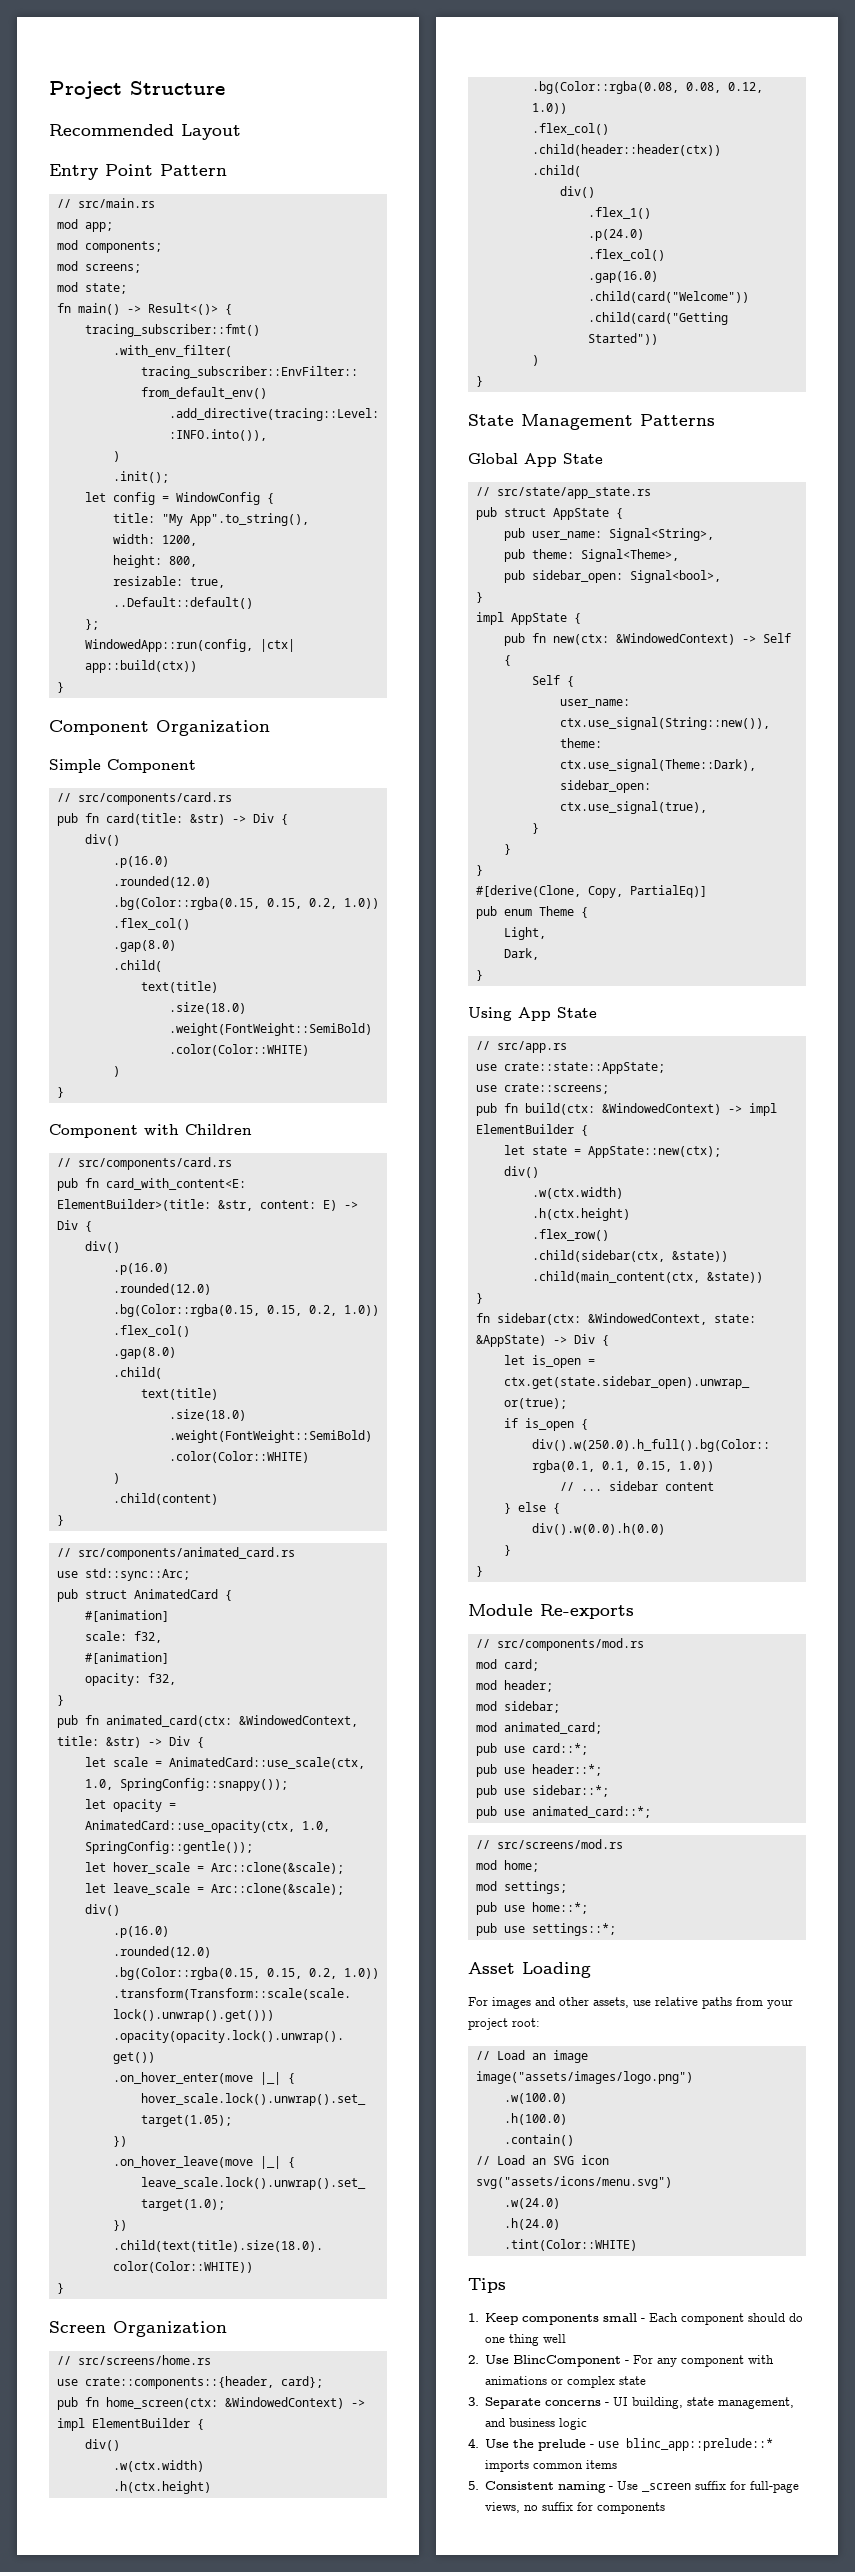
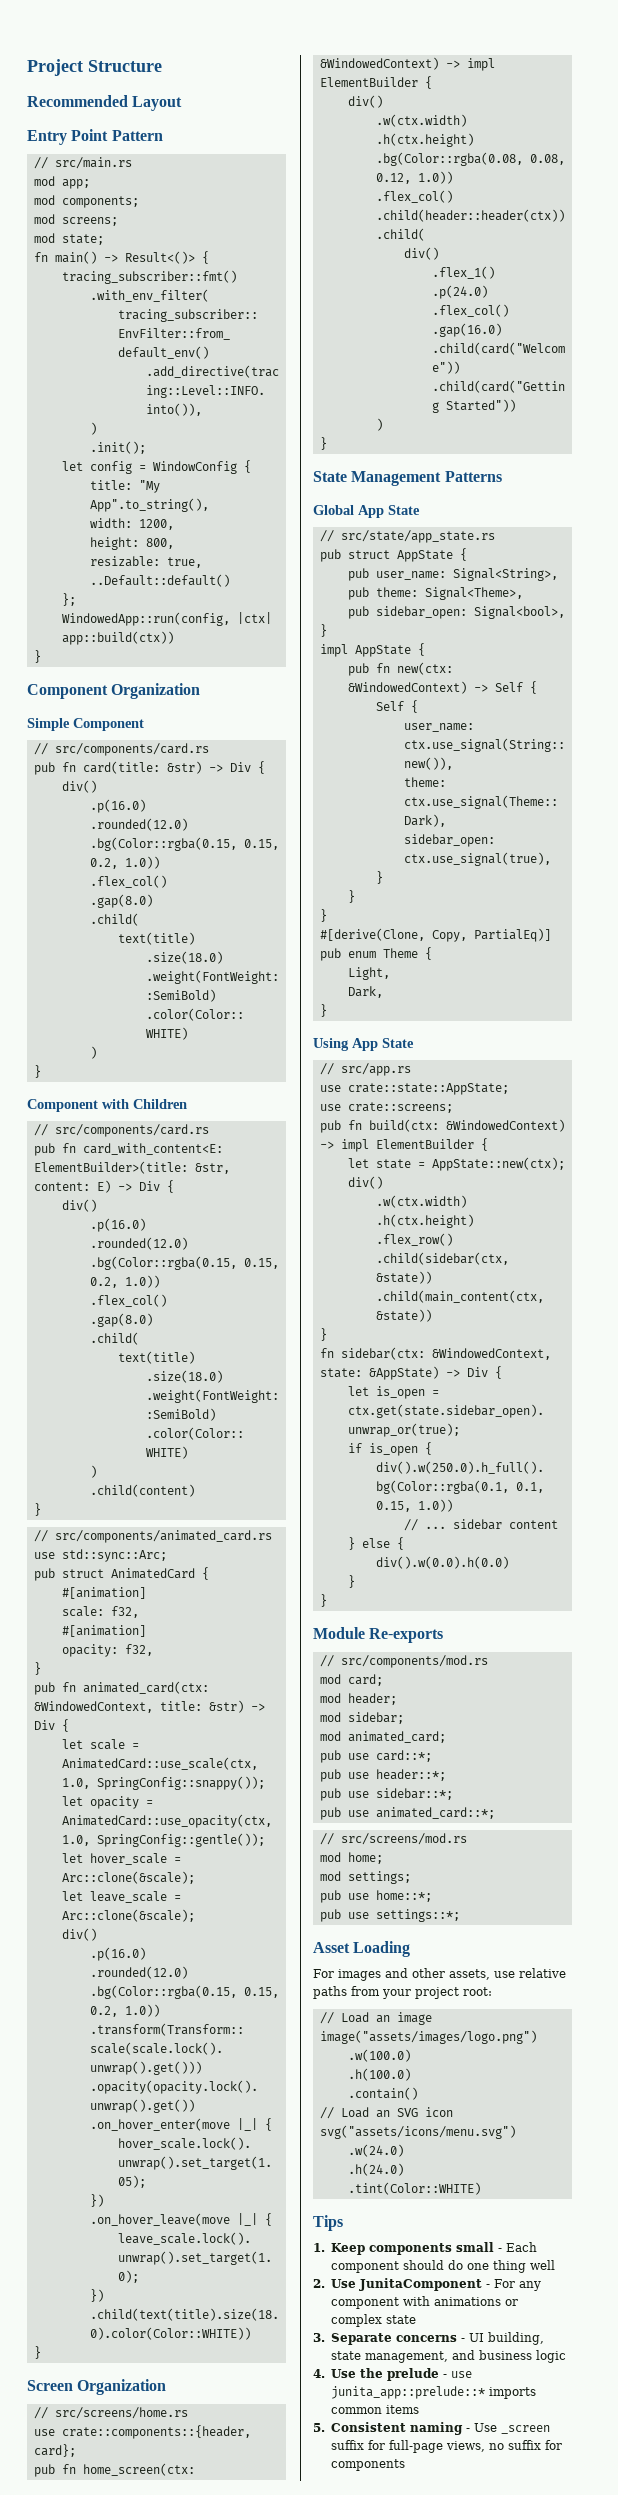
- 2. Use BlincComponent - For any component with animations or complex state
+ 2. Use JunitaComponent - For any component with animations or complex state
- 4. Use the prelude - use blinc_app::prelude::* imports common items
+ 4. Use the prelude - use junita_app::prelude::* imports common items

